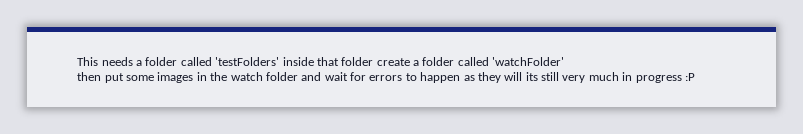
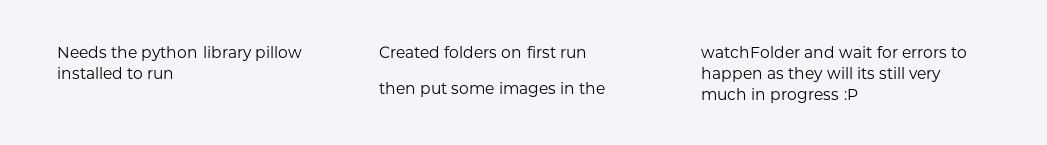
- This needs a folder called 'testFolders' inside that folder create a folder called 'watchFolder'
+ Needs the python library pillow installed to run
+ Created folders on first run
- then put some images in the watch folder and wait for errors to happen as they will its still very much in progress :P
+ then put some images in the watchFolder and wait for errors to happen as they will its still very much in progress :P

